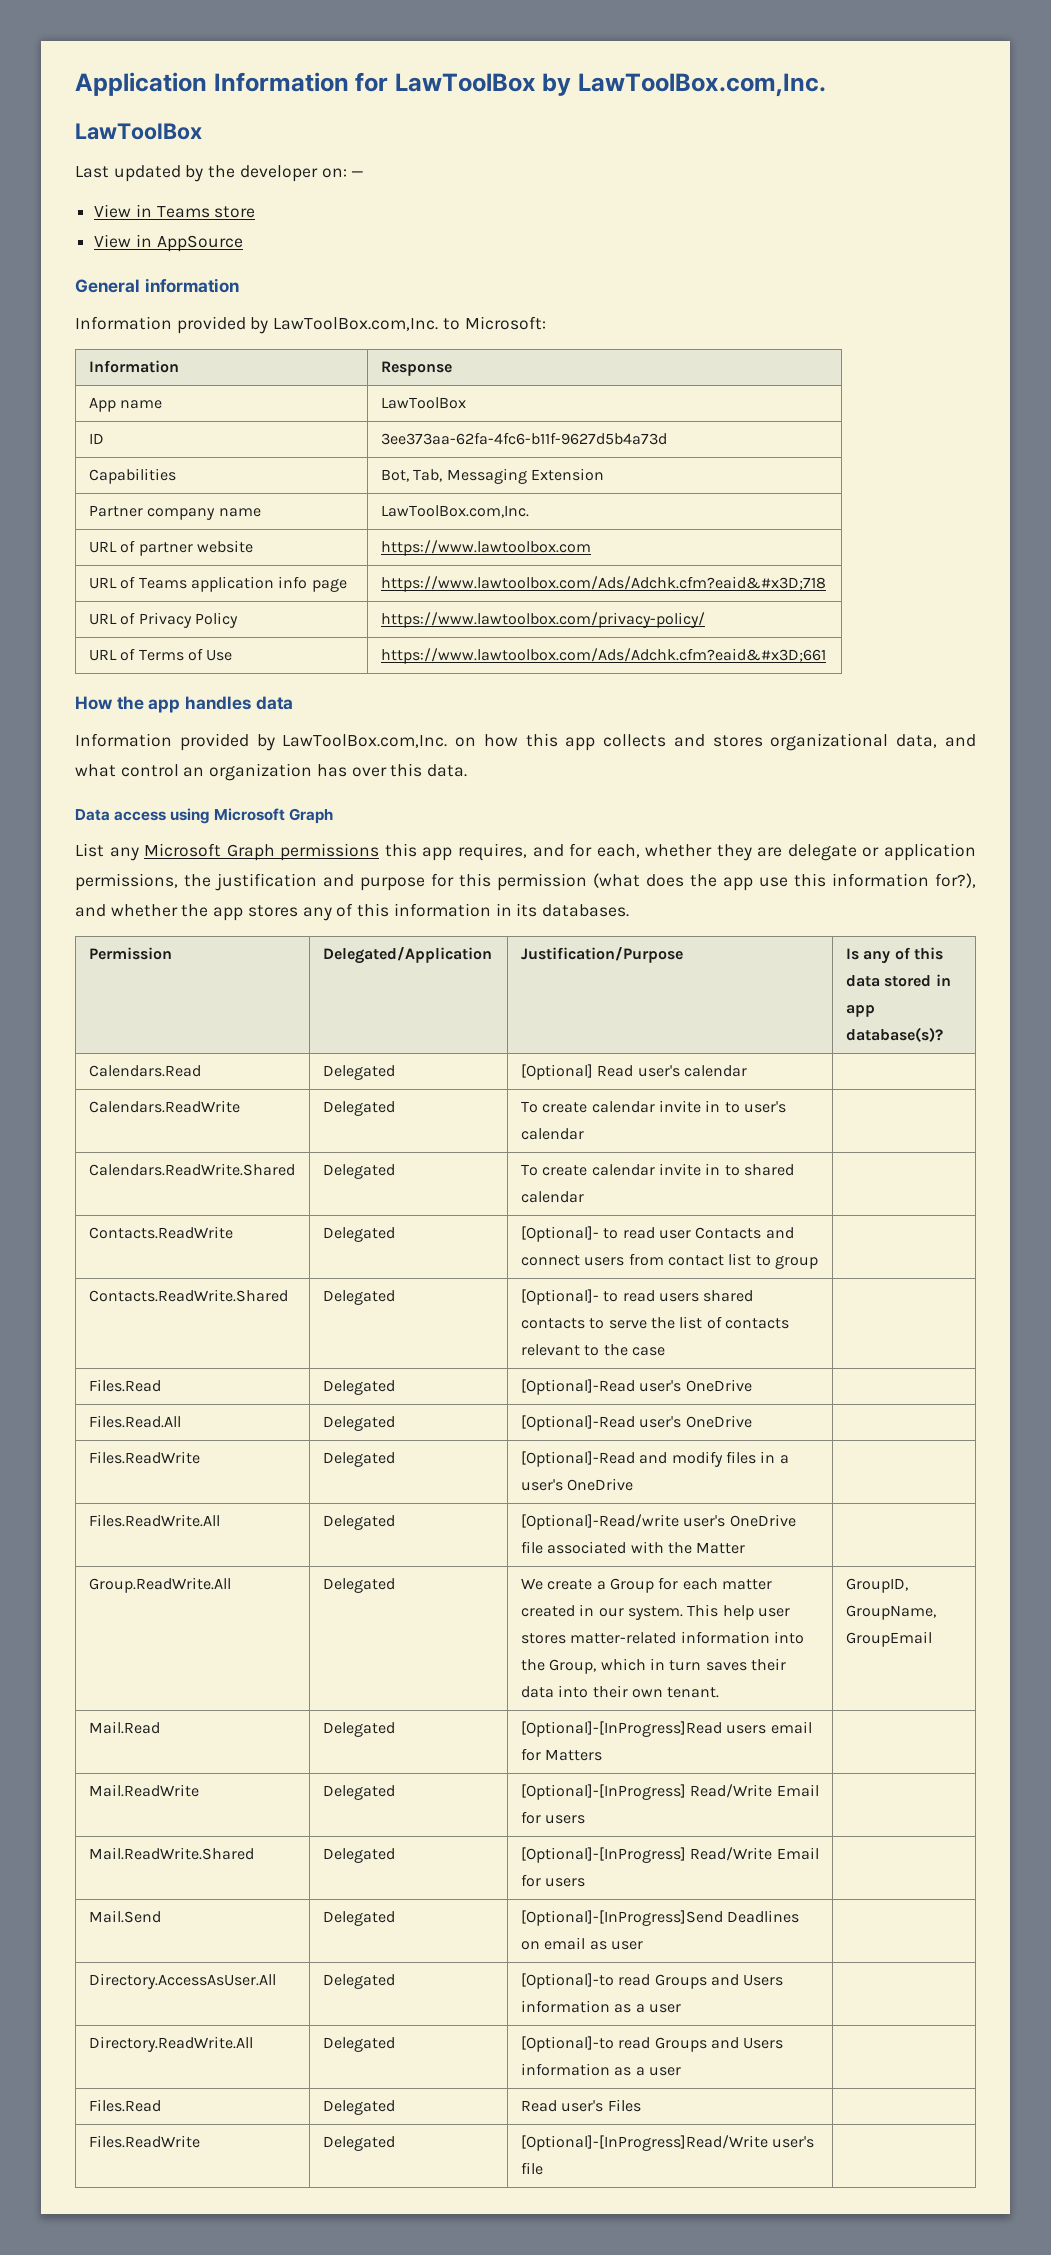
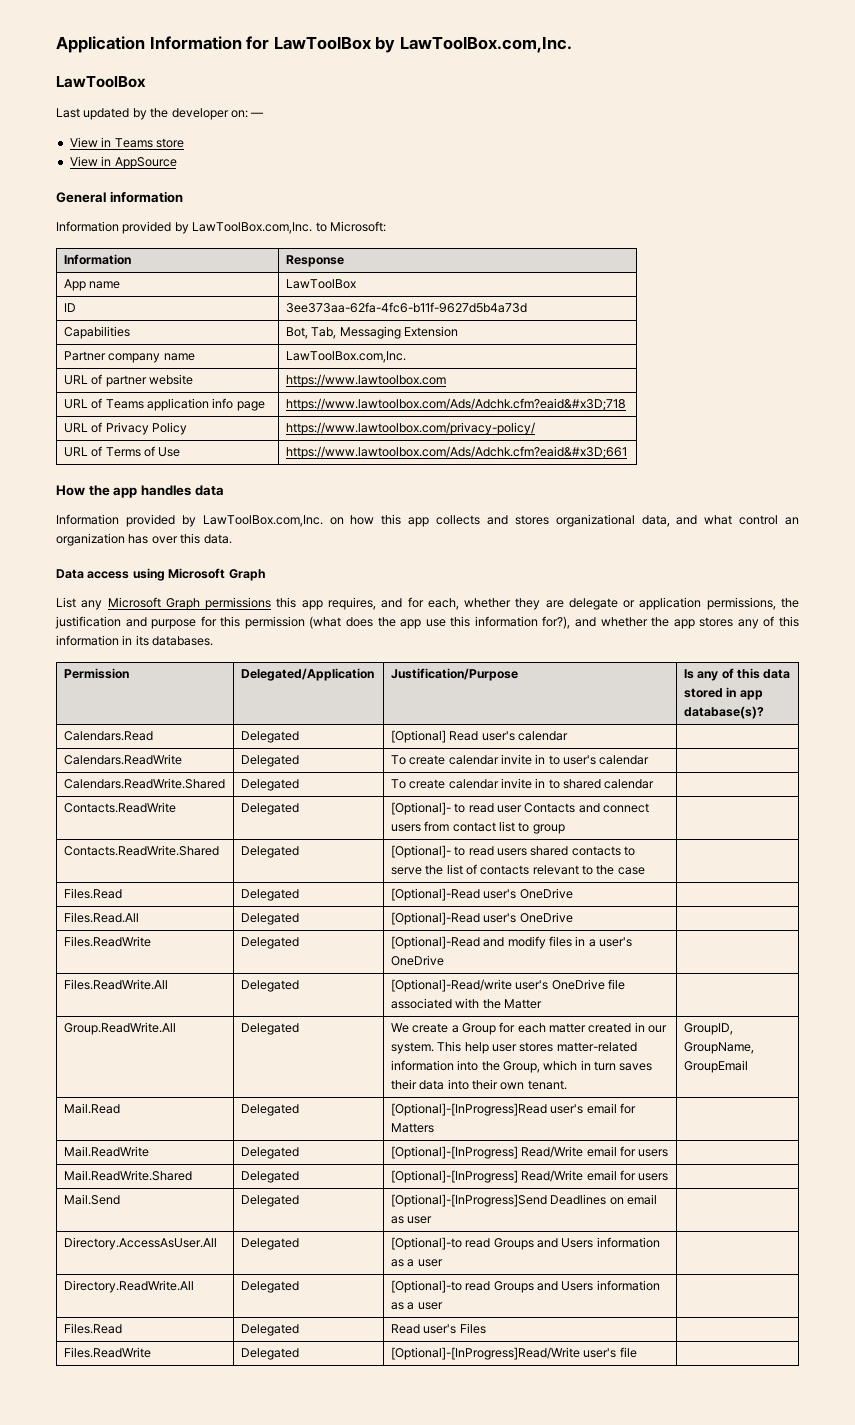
- Mail.Read | Delegated | [Optional]-[InProgress]Read users email for Matters |
+ Mail.Read | Delegated | [Optional]-[InProgress]Read user's email for Matters |
- Mail.ReadWrite | Delegated | [Optional]-[InProgress] Read/Write Email for users |
+ Mail.ReadWrite | Delegated | [Optional]-[InProgress] Read/Write email for users |
- Mail.ReadWrite.Shared | Delegated | [Optional]-[InProgress] Read/Write Email for users |
+ Mail.ReadWrite.Shared | Delegated | [Optional]-[InProgress] Read/Write email for users |

